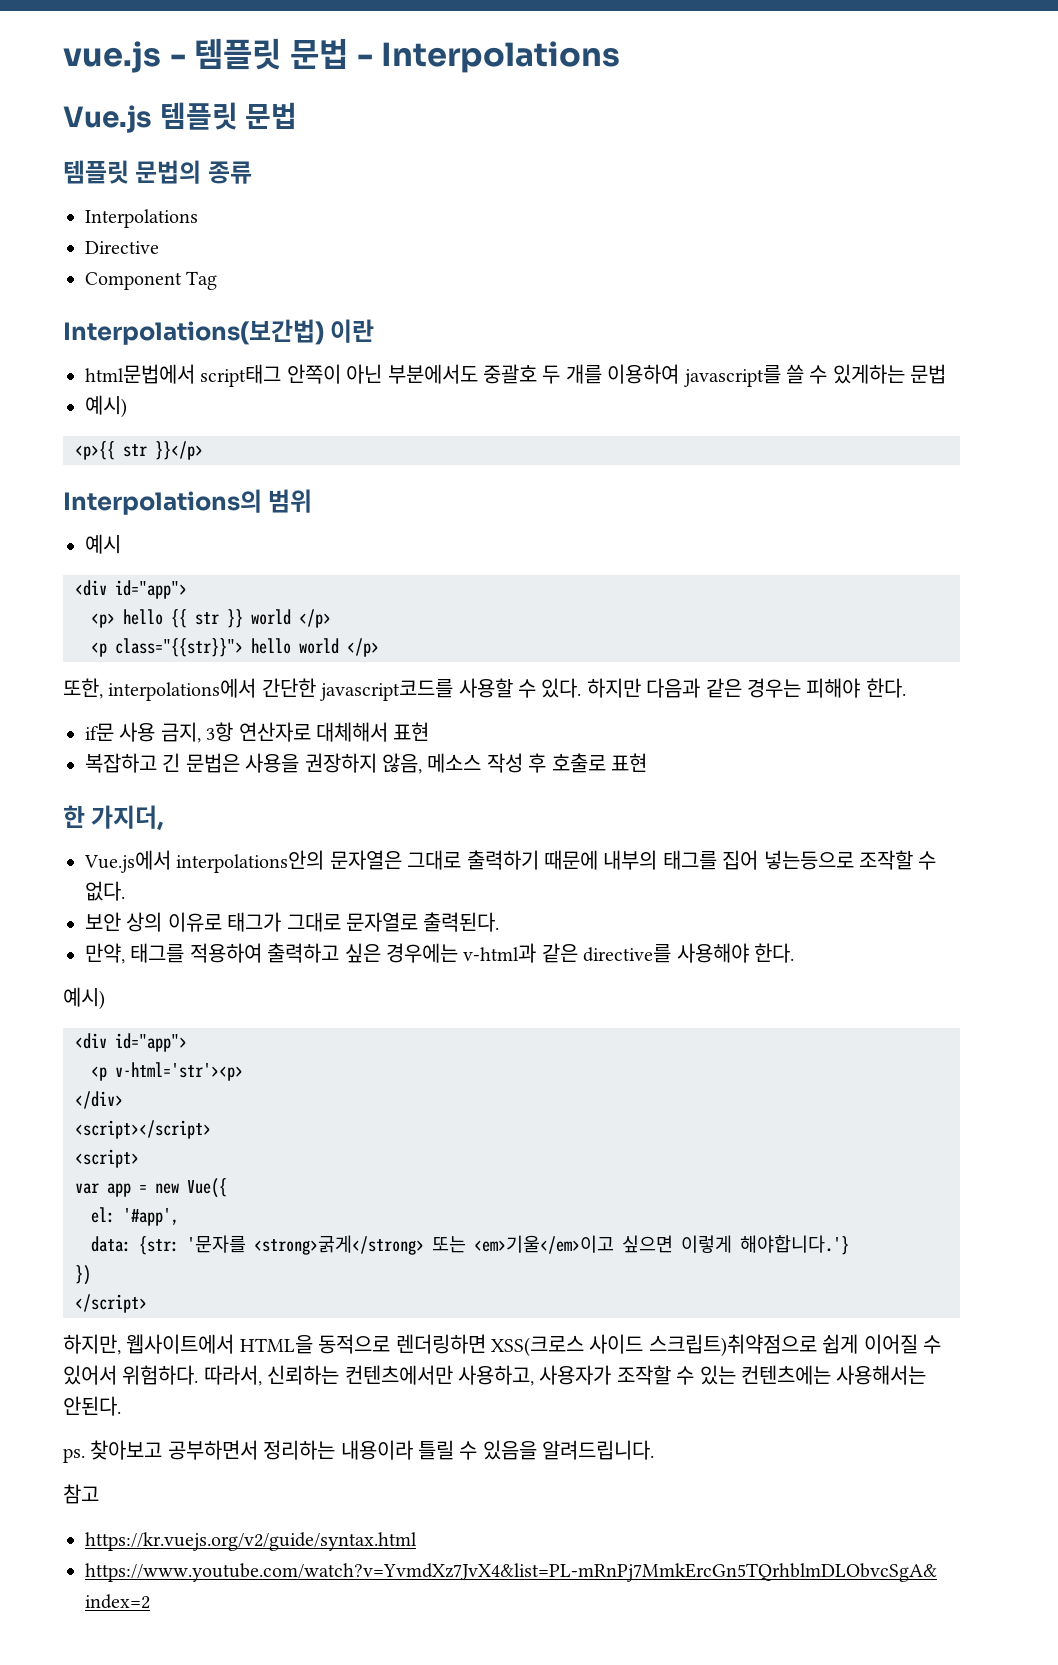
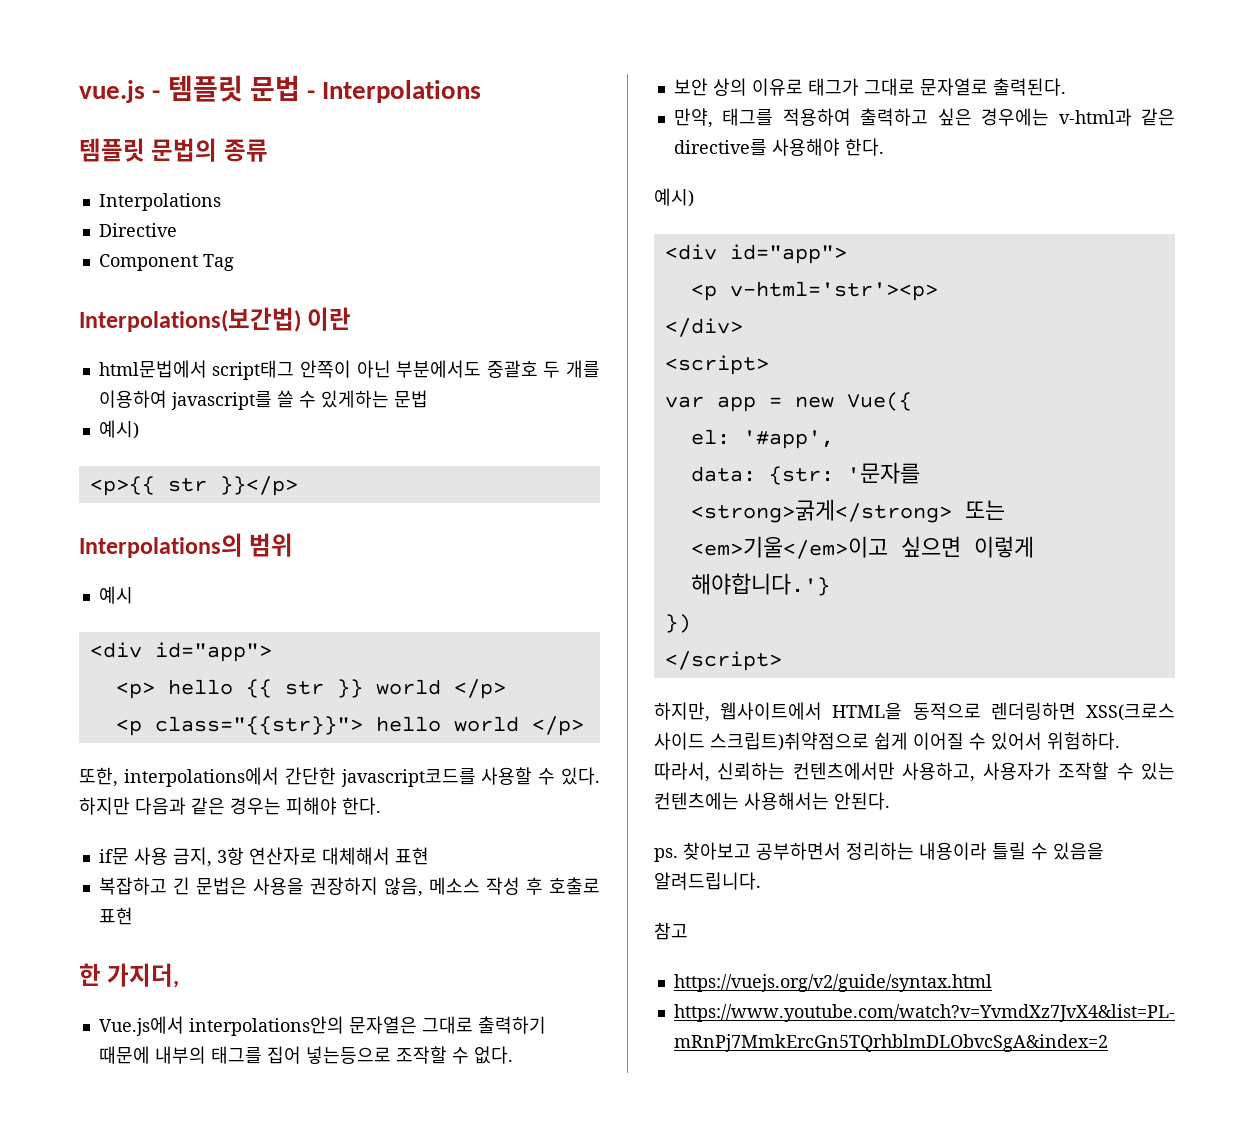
- Vue.js 템플릿 문법
- <script></script>
- https://kr.vuejs.org/v2/guide/syntax.html
+ https://vuejs.org/v2/guide/syntax.html

